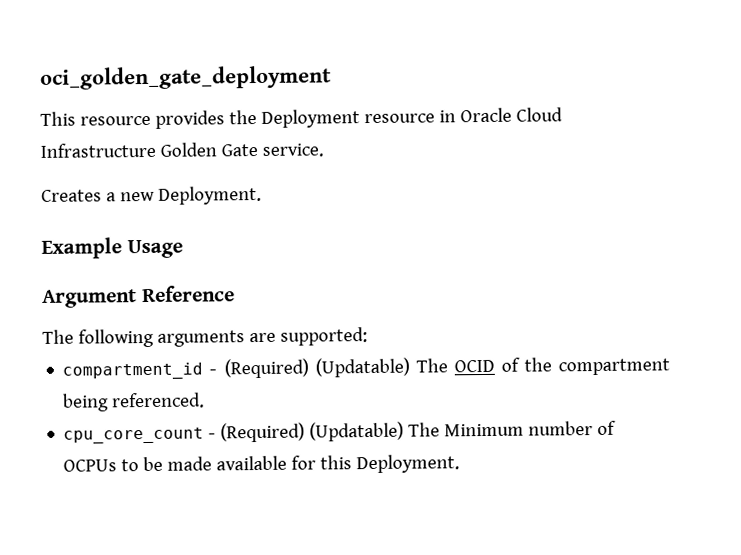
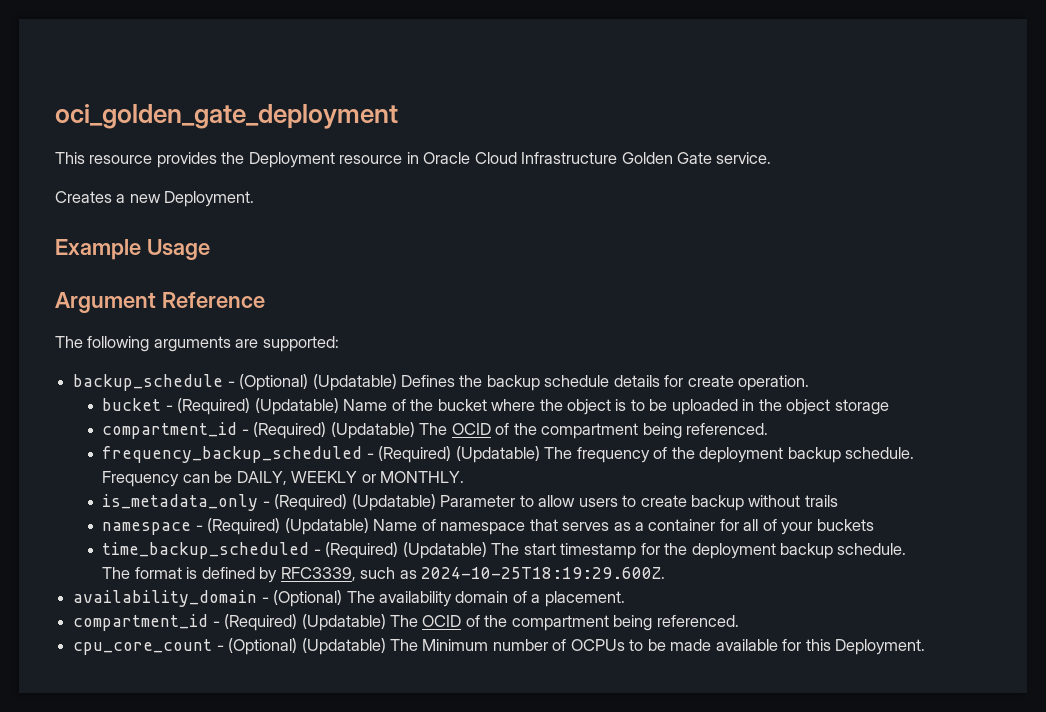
+ backup_schedule - (Optional) (Updatable) Defines the backup schedule details for create operation.
+ bucket - (Required) (Updatable) Name of the bucket where the object is to be uploaded in the object storage
+ compartment_id - (Required) (Updatable) The OCID of the compartment being referenced.
+ frequency_backup_scheduled - (Required) (Updatable) The frequency of the deployment backup schedule. Frequency can be DAILY, WEEKLY or MONTHLY.
+ is_metadata_only - (Required) (Updatable) Parameter to allow users to create backup without trails
+ namespace - (Required) (Updatable) Name of namespace that serves as a container for all of your buckets
+ time_backup_scheduled - (Required) (Updatable) The start timestamp for the deployment backup schedule. The format is defined by RFC3339, such as 2024-10-25T18:19:29.600Z.
+ availability_domain - (Optional) The availability domain of a placement.
- cpu_core_count - (Required) (Updatable) The Minimum number of OCPUs to be made available for this Deployment.
+ cpu_core_count - (Optional) (Updatable) The Minimum number of OCPUs to be made available for this Deployment.

